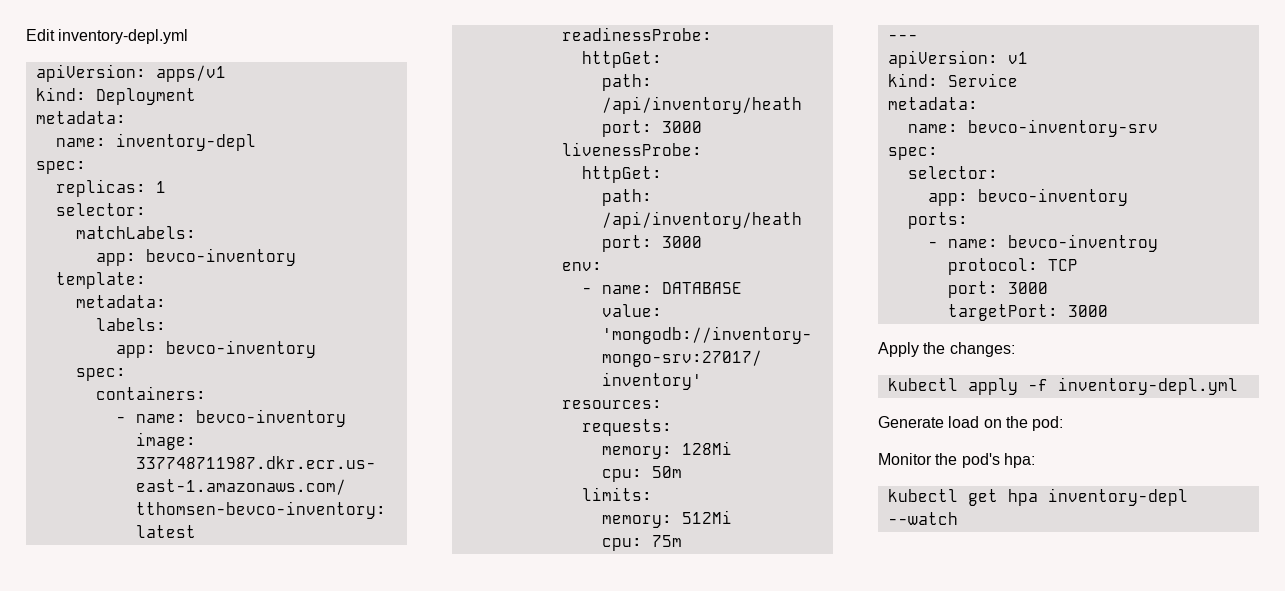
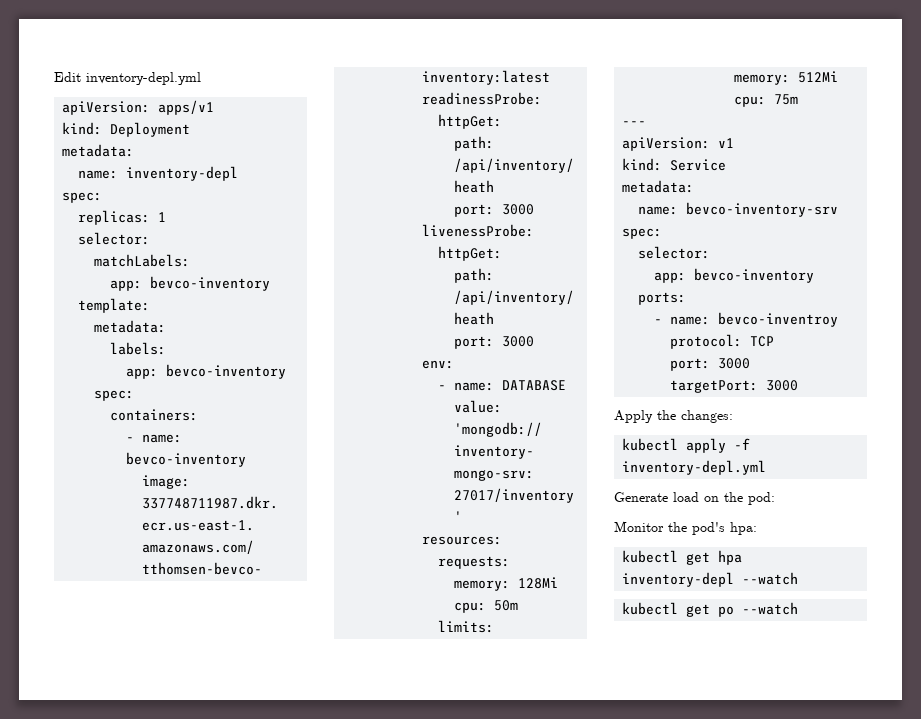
+ kubectl get po --watch

